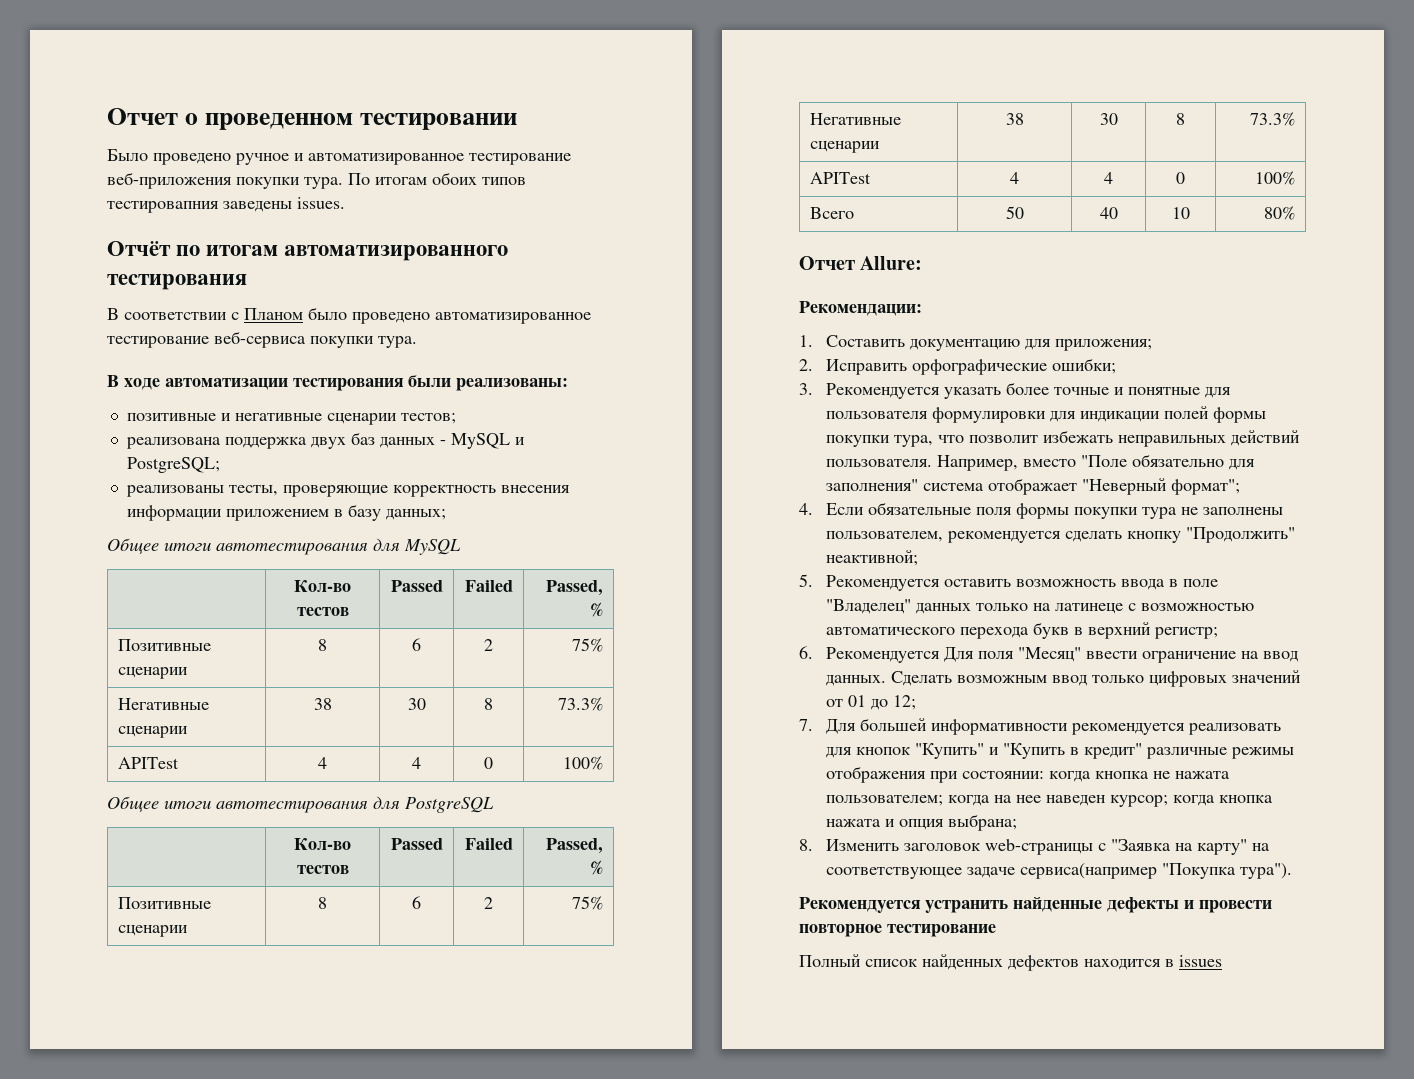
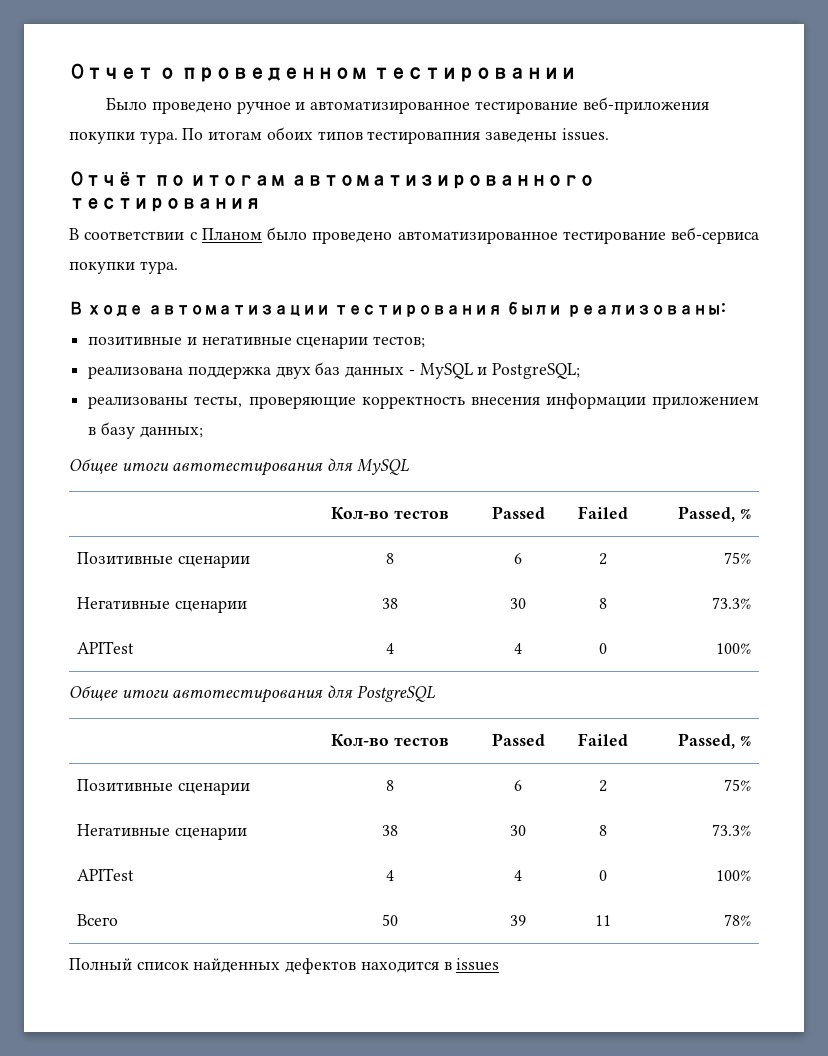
- Всего | 50 | 40 | 10 | 80%
- Отчет Allure:
- Рекомендации:
- 1. Составить документацию для приложения;
- 2. Исправить орфографические ошибки;
- 3. Рекомендуется указать более точные и понятные для пользователя формулировки для индикации полей формы покупки тура, что позволит избежать неправильных действий пользователя. Например, вместо "Поле обязательно для заполнения" система отображает "Неверный формат";
- 4. Если обязательные поля формы покупки тура не заполнены пользователем, рекомендуется сделать кнопку "Продолжить" неактивной;
- 5. Рекомендуется оставить возможность ввода в поле "Владелец" данных только на латинеце с возможностью автоматического перехода букв в верхний регистр;
- 6. Рекомендуется Для поля "Месяц" ввести ограничение на ввод данных. Сделать возможным ввод только цифровых значений от 01 до 12;
- 7. Для большей информативности рекомендуется реализовать для кнопок "Купить" и "Купить в кредит" различные режимы отображения при состоянии: когда кнопка не нажата пользователем; когда на нее наведен курсор; когда кнопка нажата и опция выбрана;
- 8. Изменить заголовок web-страницы с "Заявка на карту" на соответствующее задаче сервиса(например "Покупка тура").
- Рекомендуется устранить найденные дефекты и провести повторное тестирование
+ Всего | 50 | 39 | 11 | 78%

